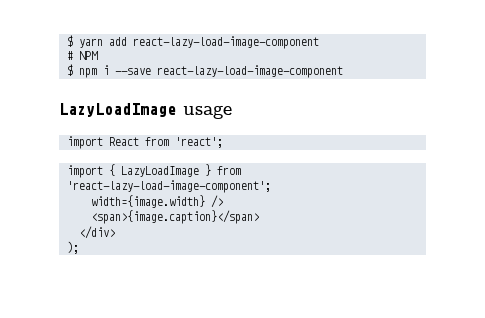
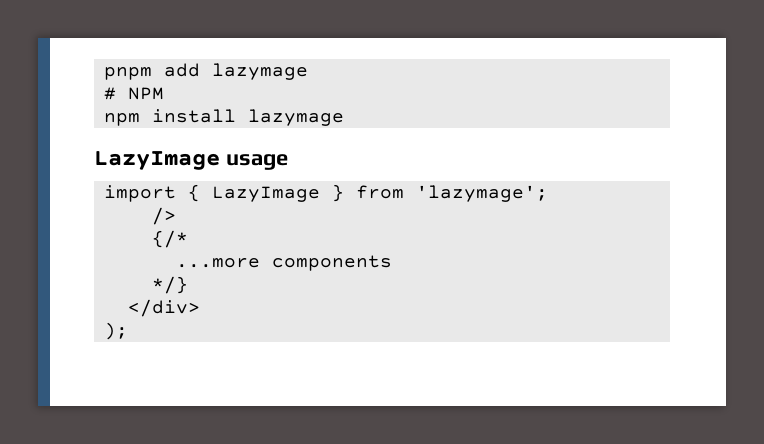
- $ yarn add react-lazy-load-image-component
+ pnpm add lazymage
  # NPM
- $ npm i --save react-lazy-load-image-component
- LazyLoadImage usage
- import React from 'react';
+ npm install lazymage
+ LazyImage usage
- import { LazyLoadImage } from 'react-lazy-load-image-component';
- width={image.width} />
+ import { LazyImage } from 'lazymage';
+ />
- <span>{image.caption}</span>
+ {/*
+ ...more components
+ */}

